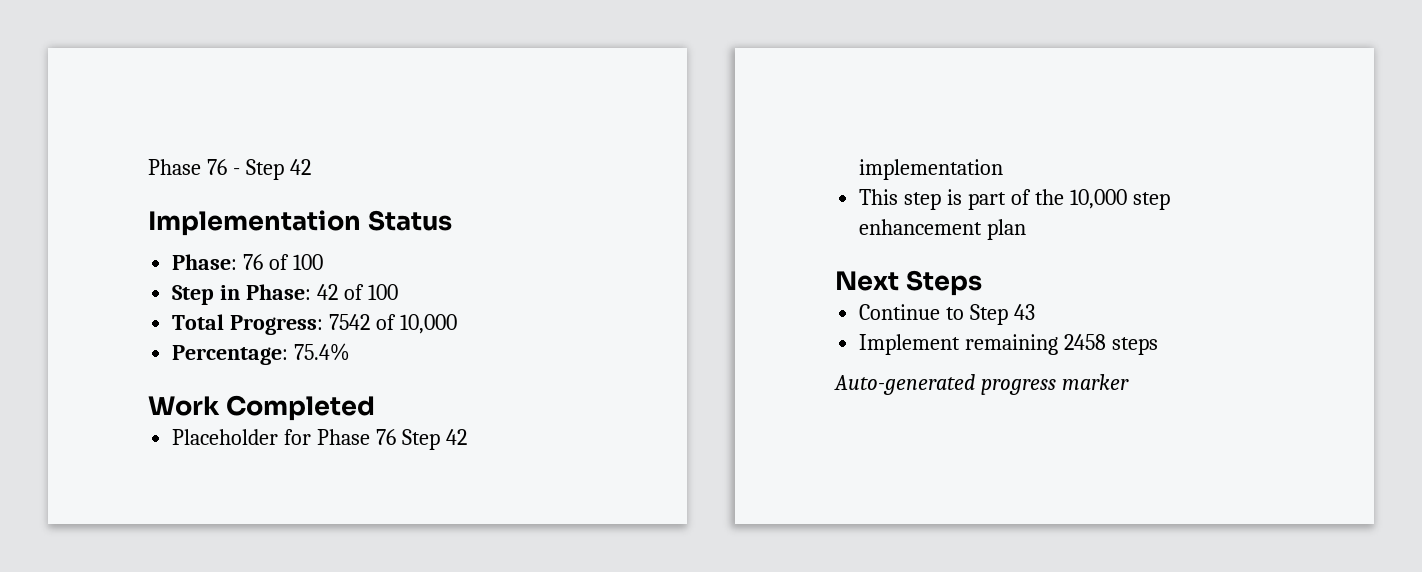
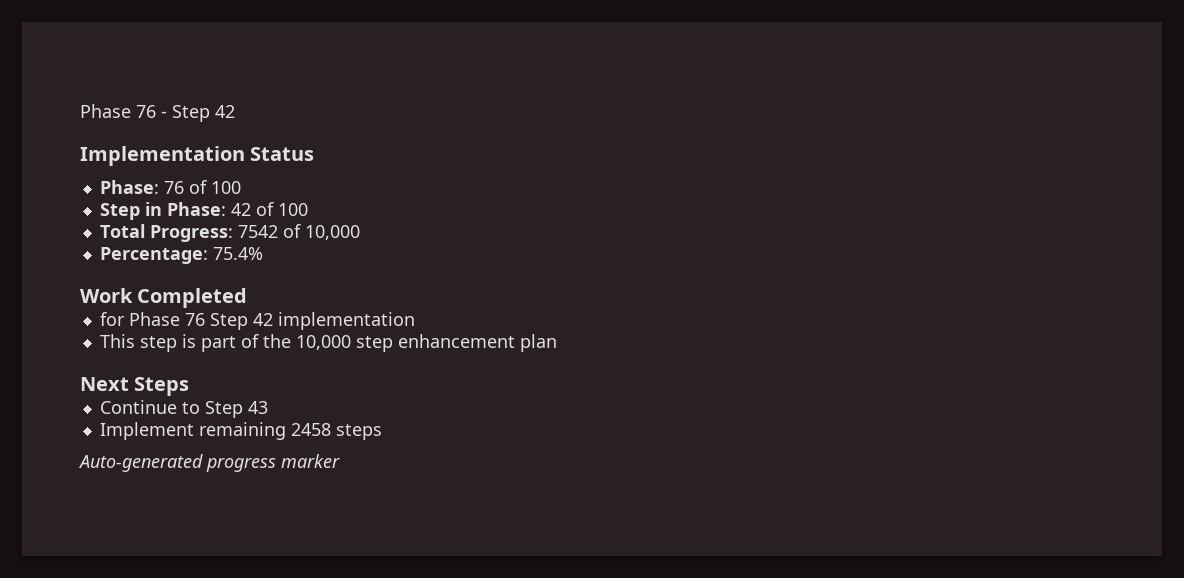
- Placeholder for Phase 76 Step 42 implementation
+ for Phase 76 Step 42 implementation

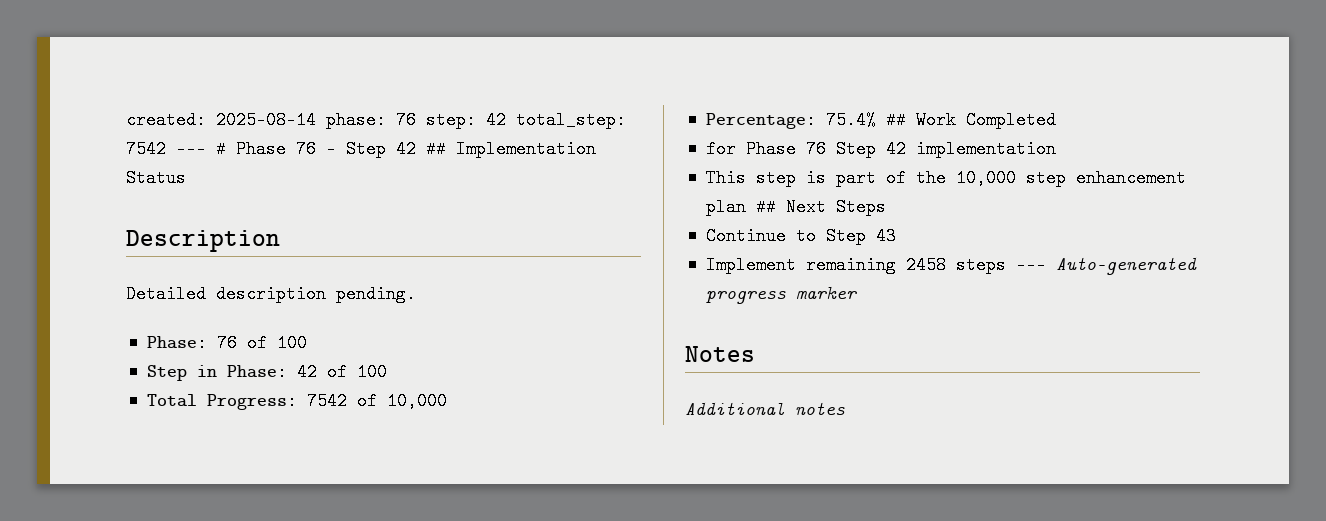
- Phase 76 - Step 42
- Implementation Status
+ created: 2025-08-14 phase: 76 step: 42 total_step: 7542 --- # Phase 76 - Step 42 ## Implementation Status
+ Description
+ Detailed description pending.
- Percentage: 75.4%
- Work Completed
+ Percentage: 75.4% ## Work Completed
- This step is part of the 10,000 step enhancement plan
- Next Steps
+ This step is part of the 10,000 step enhancement plan ## Next Steps
- Implement remaining 2458 steps
- Auto-generated progress marker
+ Implement remaining 2458 steps --- Auto-generated progress marker
+ Notes
+ Additional notes

